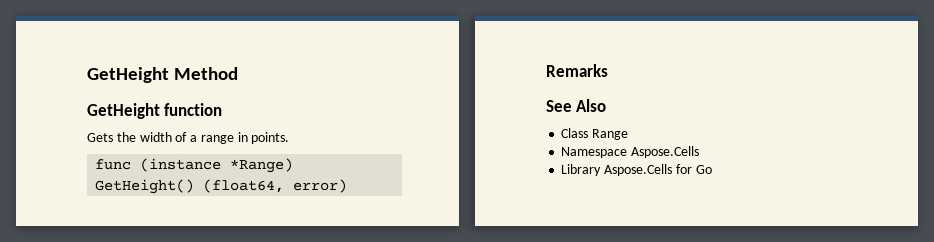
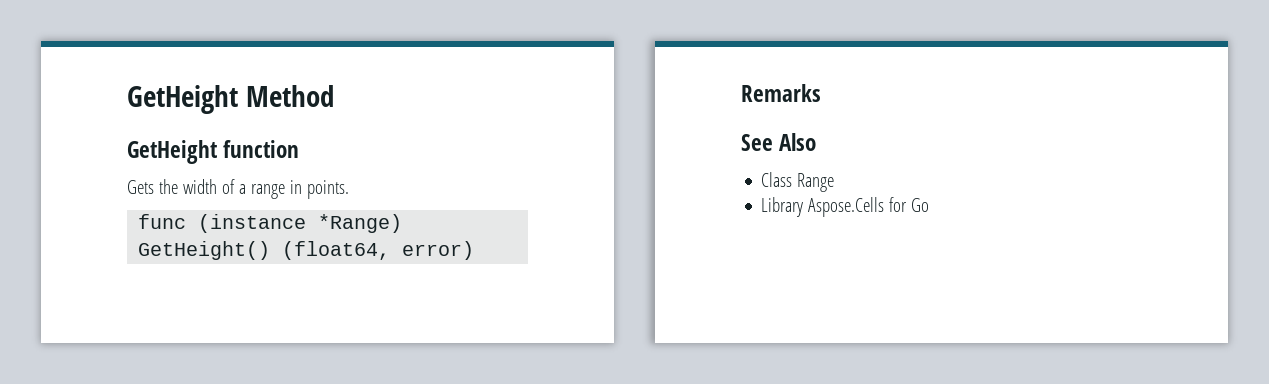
- Namespace Aspose.Cells

